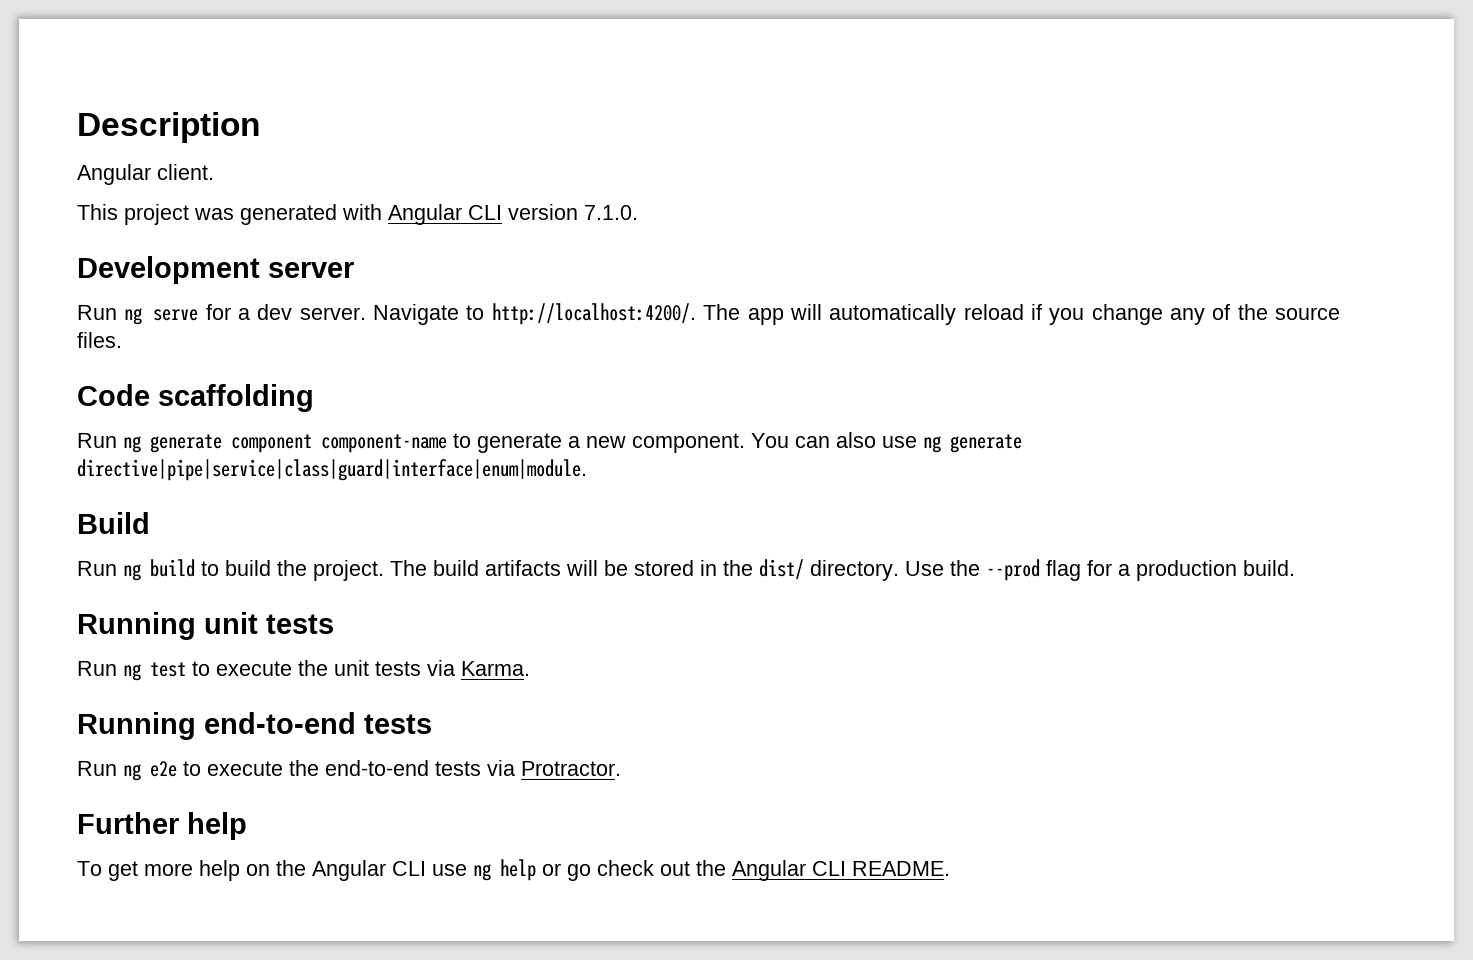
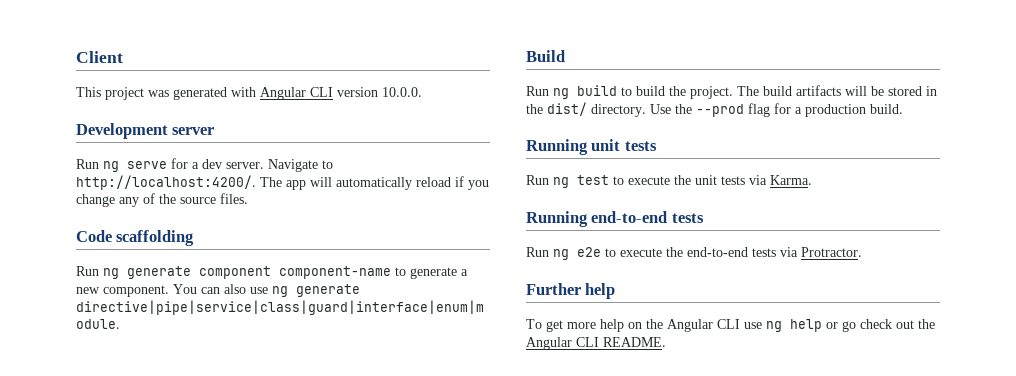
- Description
- Angular client.
+ Client
- This project was generated with Angular CLI version 7.1.0.
+ This project was generated with Angular CLI version 10.0.0.

